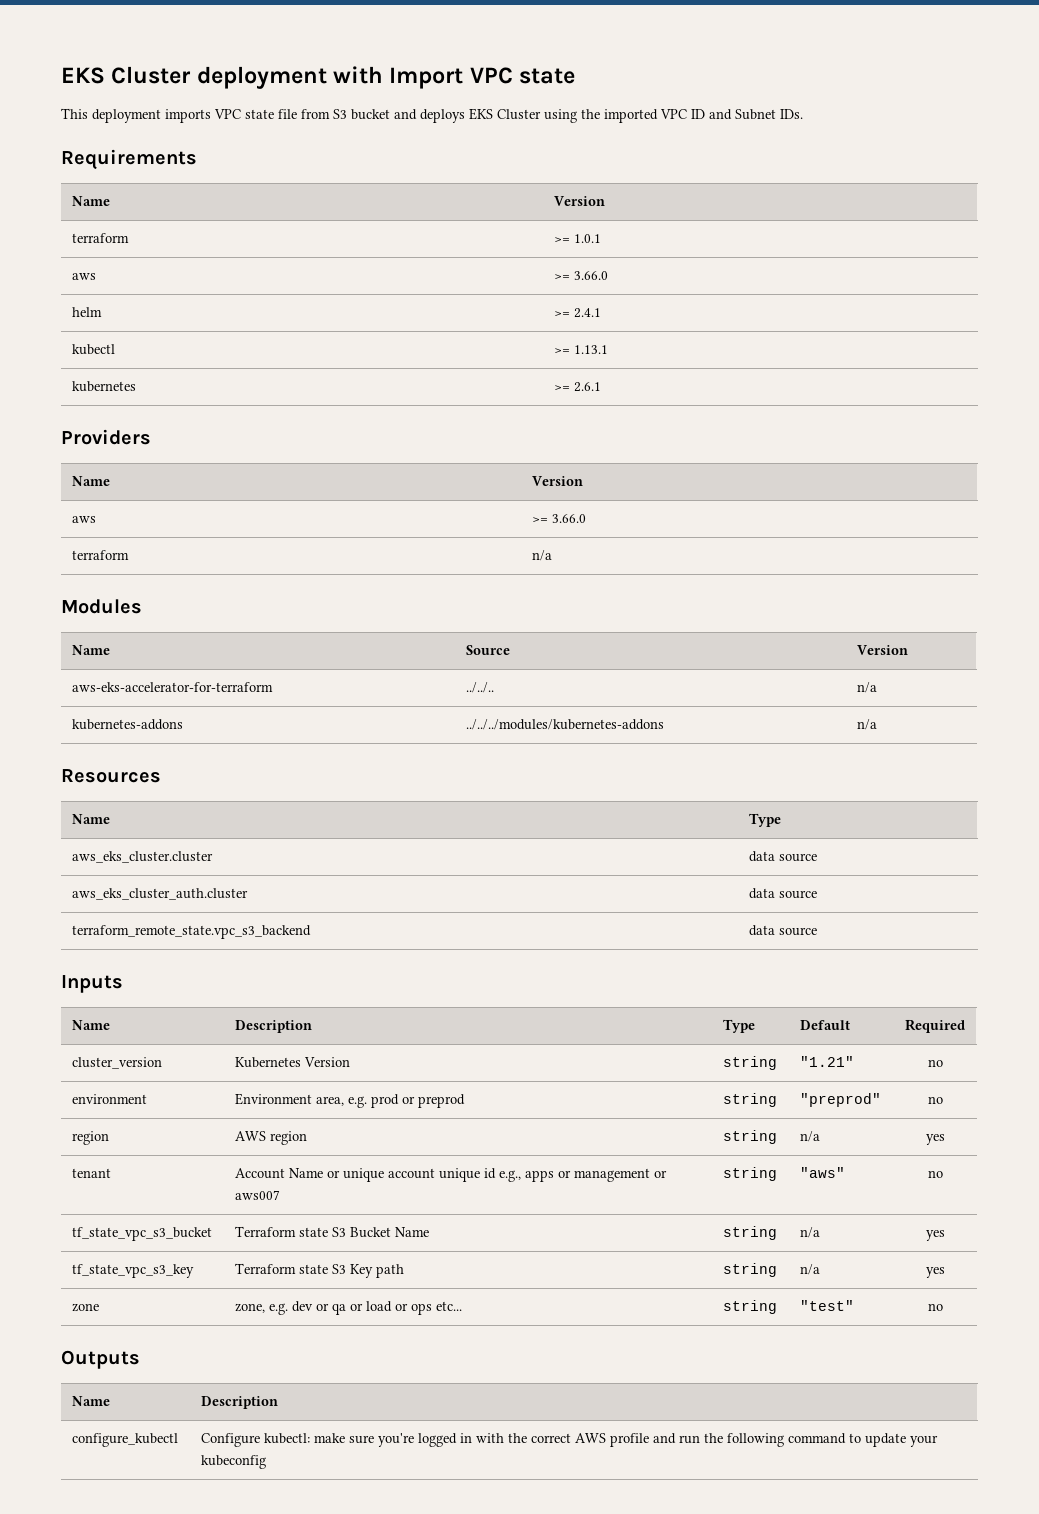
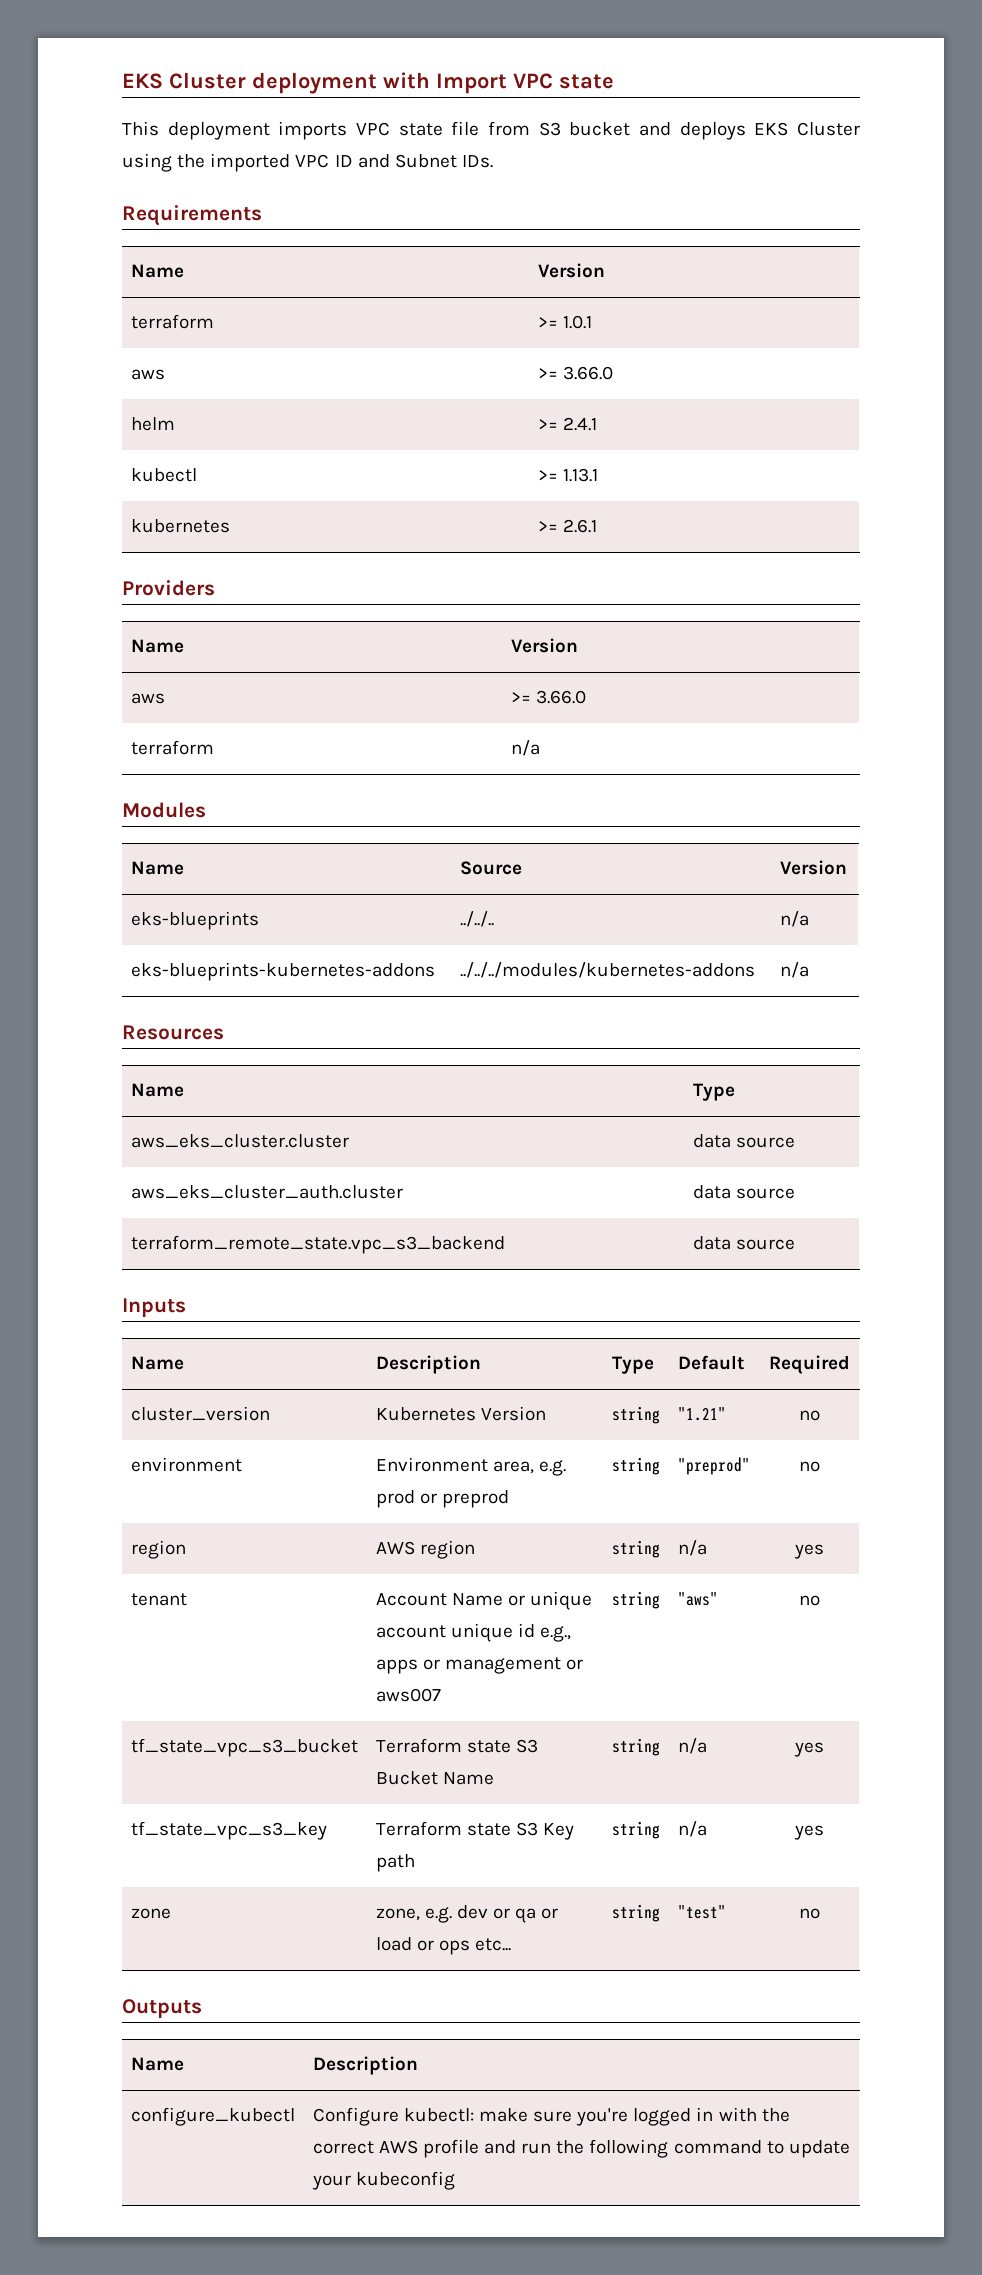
- aws-eks-accelerator-for-terraform | ../../.. | n/a
+ eks-blueprints | ../../.. | n/a
- kubernetes-addons | ../../../modules/kubernetes-addons | n/a
+ eks-blueprints-kubernetes-addons | ../../../modules/kubernetes-addons | n/a

